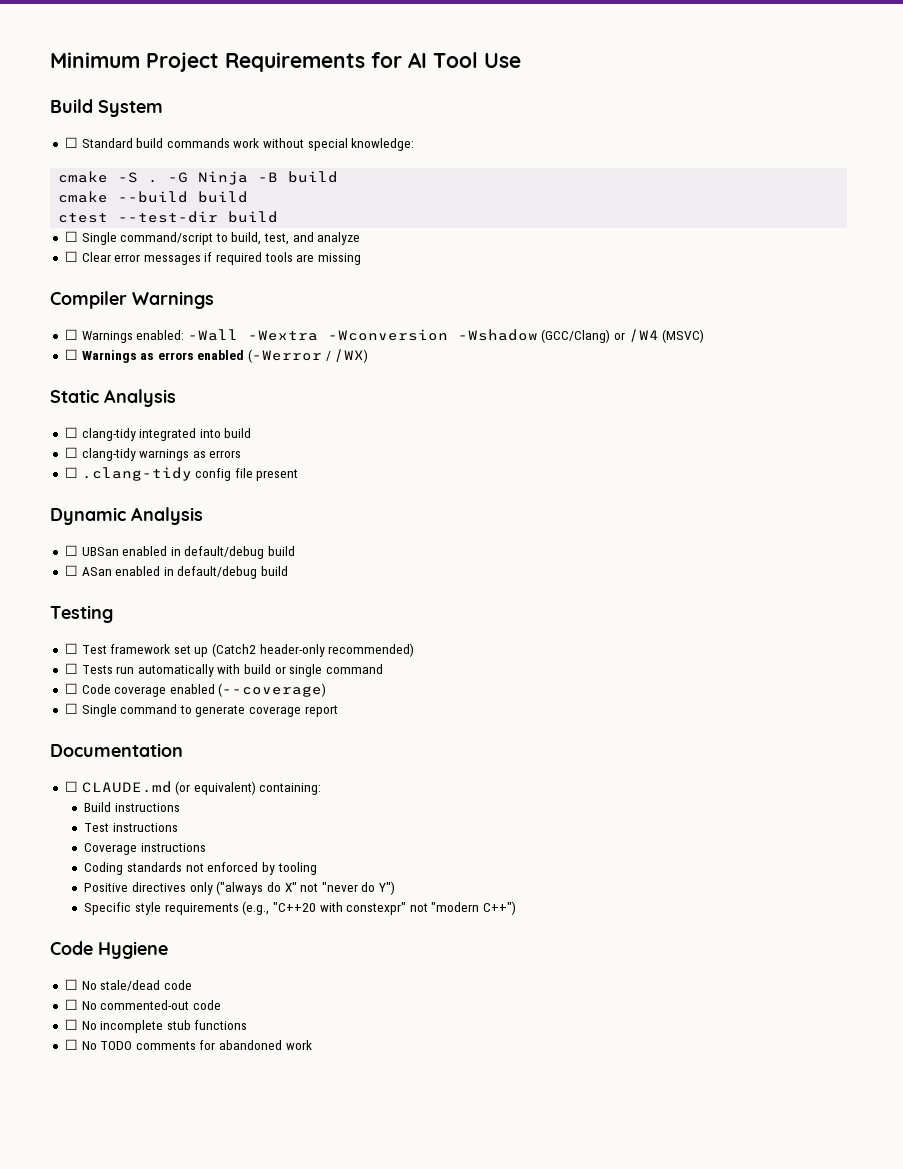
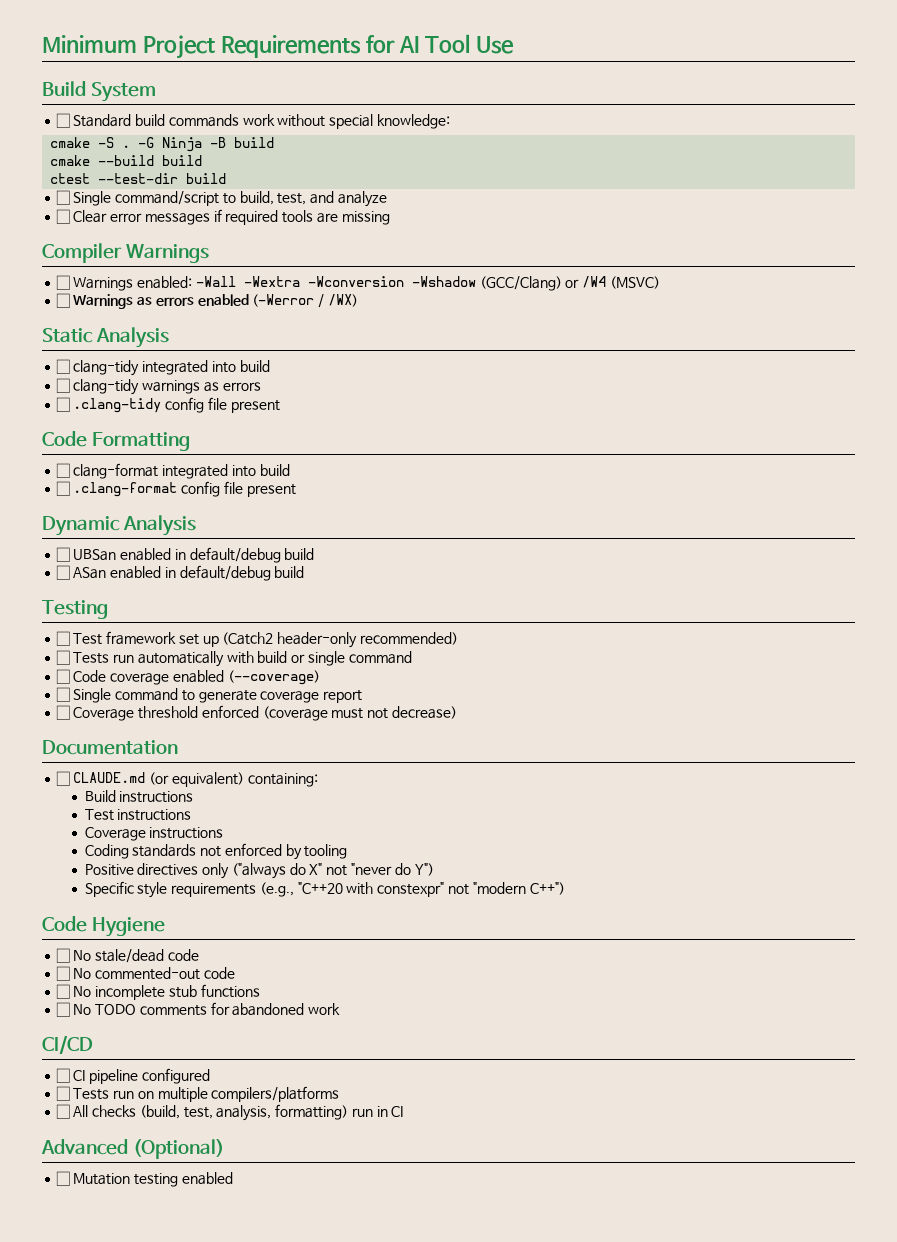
+ Code Formatting
+ ☐ clang-format integrated into build
+ ☐ .clang-format config file present
+ ☐ Coverage threshold enforced (coverage must not decrease)
+ CI/CD
+ ☐ CI pipeline configured
+ ☐ Tests run on multiple compilers/platforms
+ ☐ All checks (build, test, analysis, formatting) run in CI
+ Advanced (Optional)
+ ☐ Mutation testing enabled

